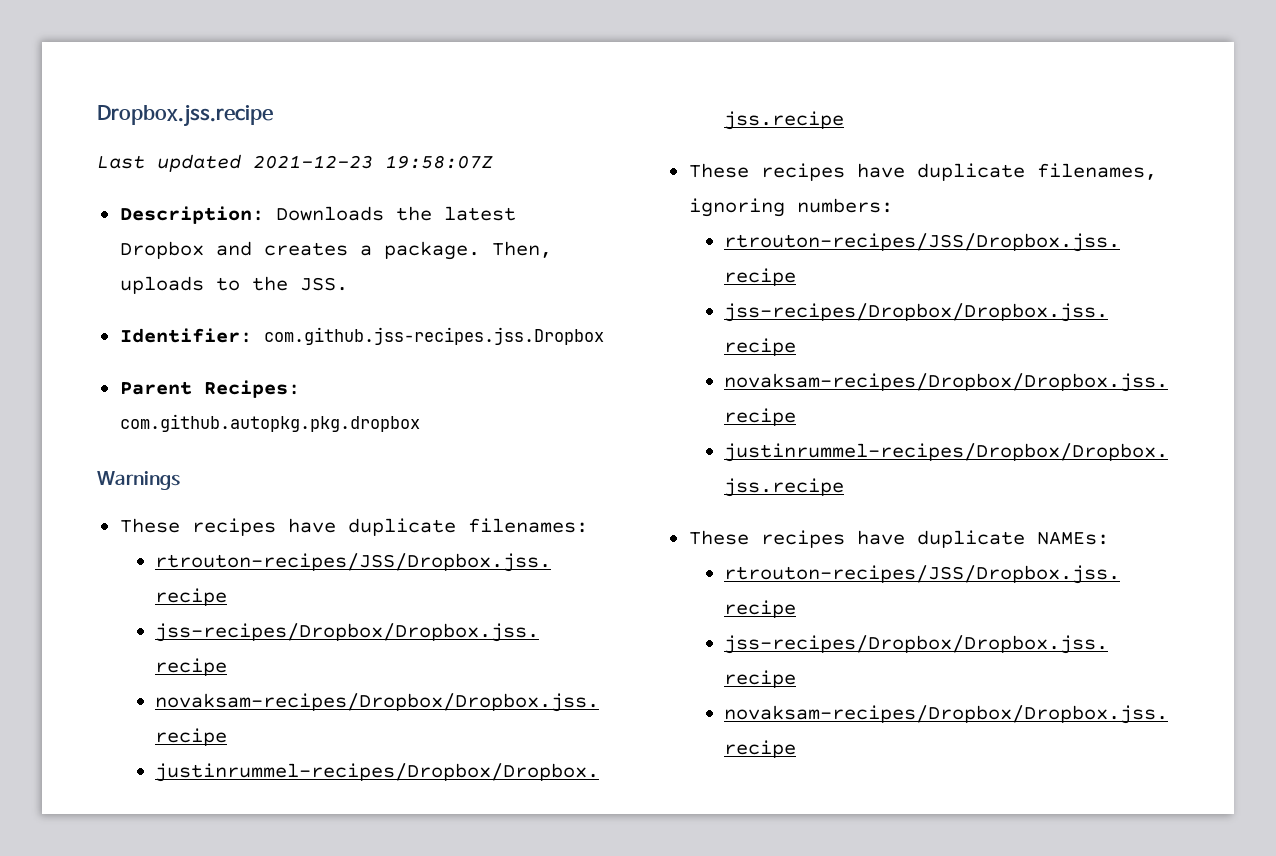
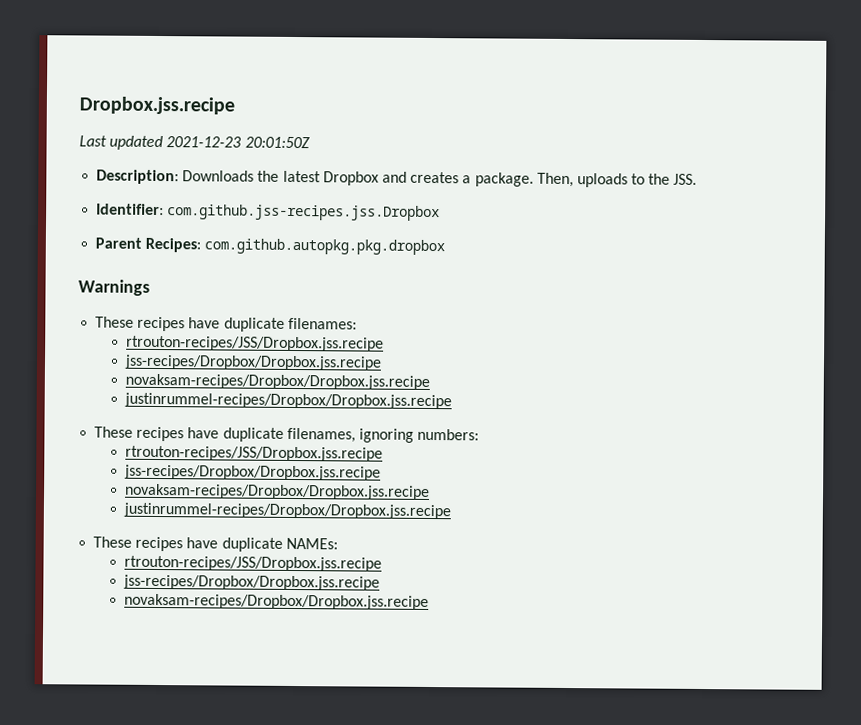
- Last updated 2021-12-23 19:58:07Z
+ Last updated 2021-12-23 20:01:50Z

